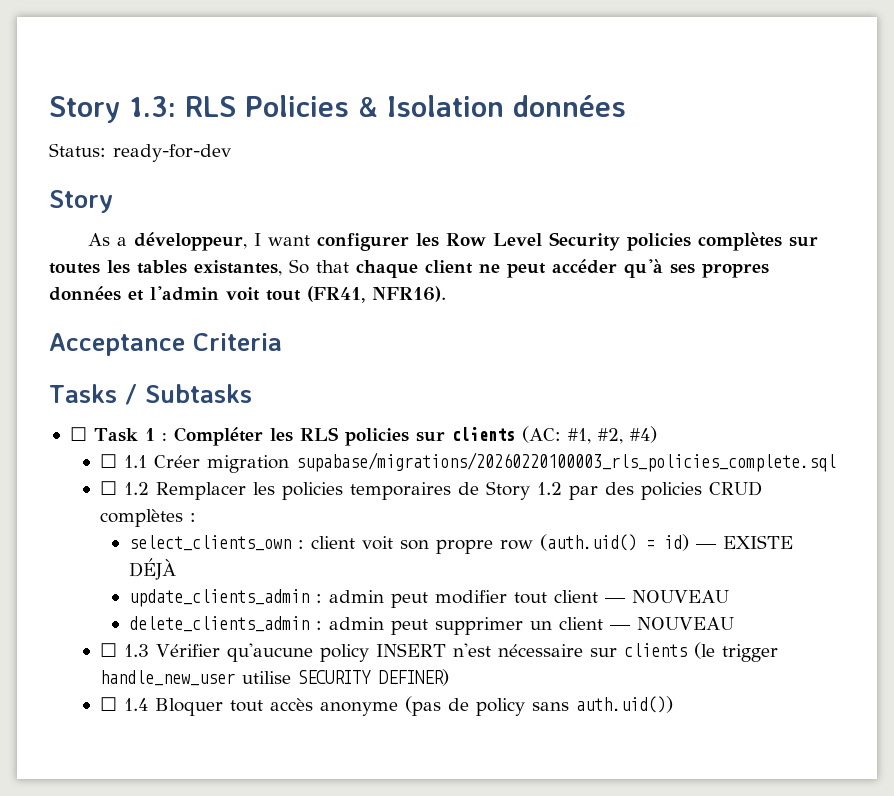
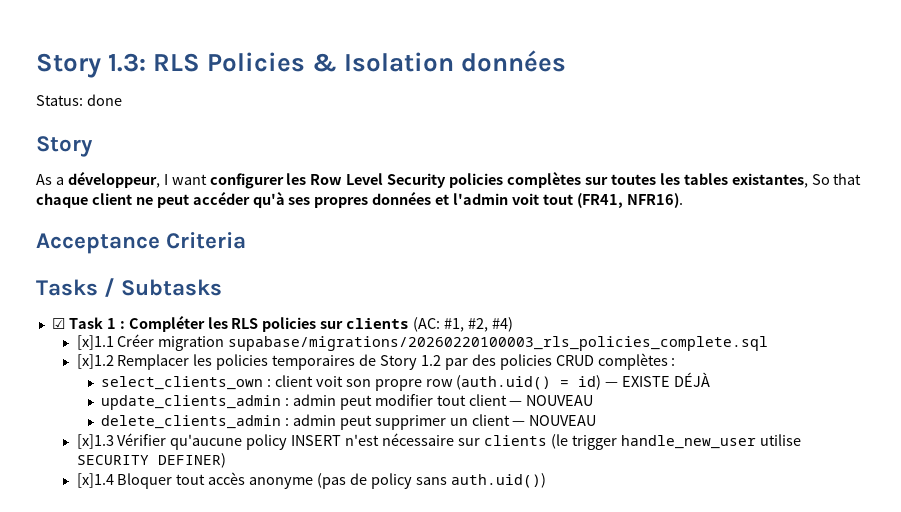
- Status: ready-for-dev
+ Status: done
- ☐ Task 1 : Compléter les RLS policies sur clients (AC: #1, #2, #4)
+ ☑ Task 1 : Compléter les RLS policies sur clients (AC: #1, #2, #4)
- ☐ 1.1 Créer migration supabase/migrations/20260220100003_rls_policies_complete.sql
+ [x]1.1 Créer migration supabase/migrations/20260220100003_rls_policies_complete.sql
- ☐ 1.2 Remplacer les policies temporaires de Story 1.2 par des policies CRUD complètes :
+ [x]1.2 Remplacer les policies temporaires de Story 1.2 par des policies CRUD complètes :
- ☐ 1.3 Vérifier qu'aucune policy INSERT n'est nécessaire sur clients (le trigger handle_new_user utilise SECURITY DEFINER)
+ [x]1.3 Vérifier qu'aucune policy INSERT n'est nécessaire sur clients (le trigger handle_new_user utilise SECURITY DEFINER)
- ☐ 1.4 Bloquer tout accès anonyme (pas de policy sans auth.uid())
+ [x]1.4 Bloquer tout accès anonyme (pas de policy sans auth.uid())

